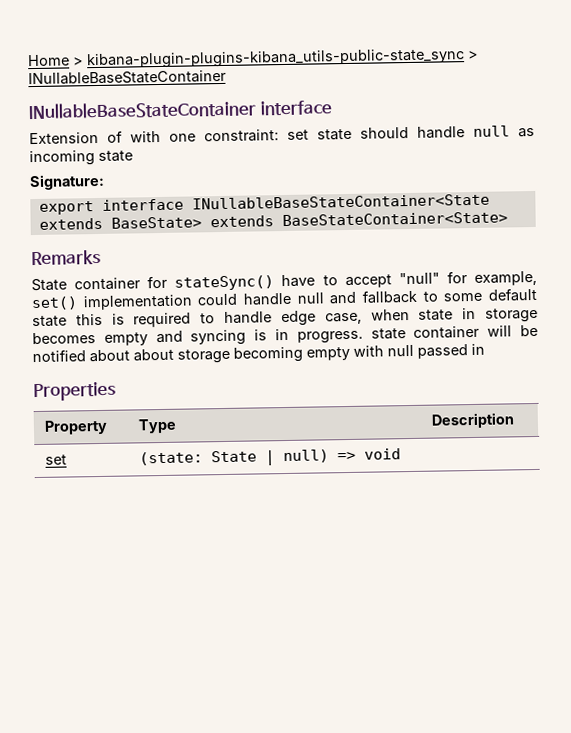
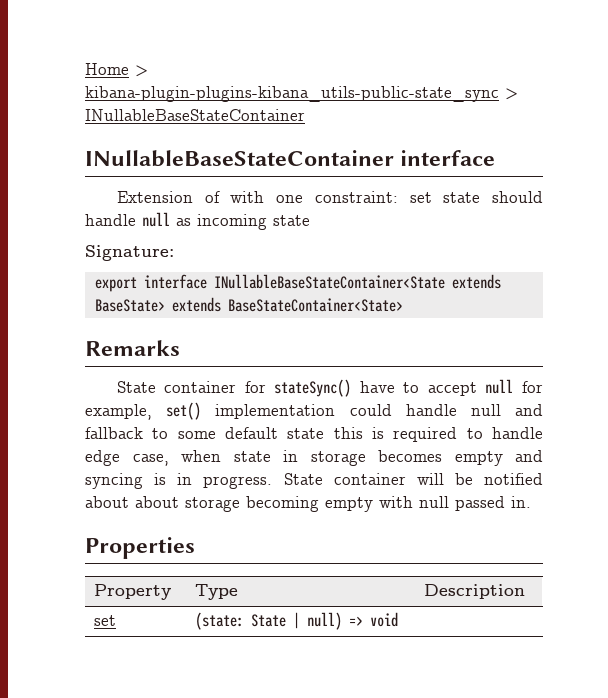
- State container for stateSync() have to accept "null" for example, set() implementation could handle null and fallback to some default state this is required to handle edge case, when state in storage becomes empty and syncing is in progress. state container will be notified about about storage becoming empty with null passed in
+ State container for stateSync() have to accept null for example, set() implementation could handle null and fallback to some default state this is required to handle edge case, when state in storage becomes empty and syncing is in progress. State container will be notified about about storage becoming empty with null passed in.

